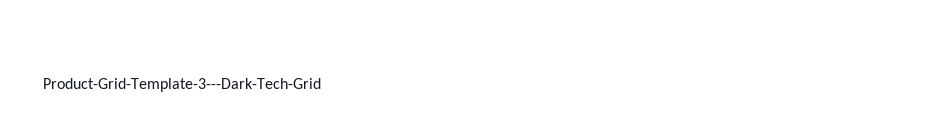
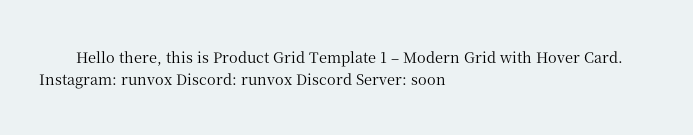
- Product-Grid-Template-3---Dark-Tech-Grid
+ Hello there, this is Product Grid Template 1 – Modern Grid with Hover Card. Instagram: runvox Discord: runvox Discord Server: soon

